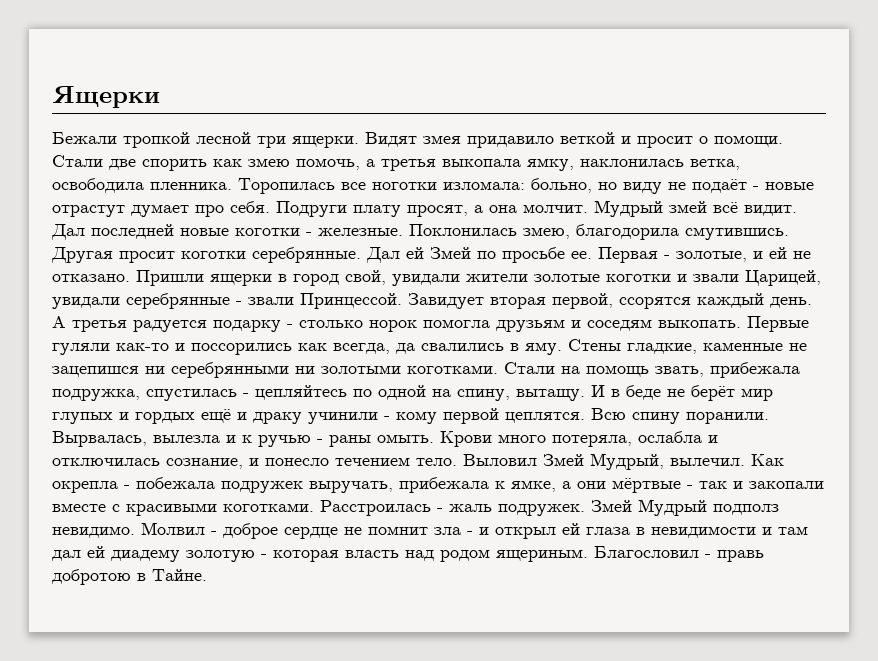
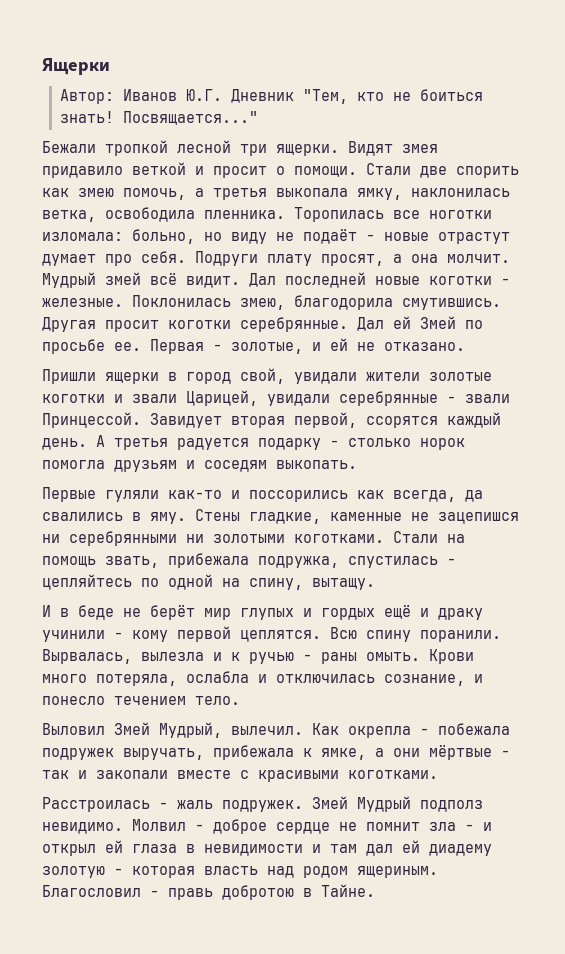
+ Автор: Иванов Ю.Г. Дневник "Тем, кто не боиться знать! Посвящается..."
- Первая - золотые, и ей не отказано. Пришли ящерки в город свой, увидали жители золотые коготки и звали Царицей, увидали серебрянные - звали Принцессой.
+ Первая - золотые, и ей не отказано.
+ Пришли ящерки в город свой, увидали жители золотые коготки и звали Царицей, увидали серебрянные - звали Принцессой.
- А третья радуется подарку - столько норок помогла друзьям и соседям выкопать. Первые гуляли как-то и поссорились как всегда, да свалились в яму.
+ А третья радуется подарку - столько норок помогла друзьям и соседям выкопать.
+ Первые гуляли как-то и поссорились как всегда, да свалились в яму.
- Стали на помощь звать, прибежала подружка, спустилась - цепляйтесь по одной на спину, вытащу. И в беде не берёт мир глупых и гордых ещё и драку учинили - кому первой цеплятся.
+ Стали на помощь звать, прибежала подружка, спустилась - цепляйтесь по одной на спину, вытащу.
+ И в беде не берёт мир глупых и гордых ещё и драку учинили - кому первой цеплятся.
- Крови много потеряла, ослабла и отключилась сознание, и понесло течением тело. Выловил Змей Мудрый, вылечил.
+ Крови много потеряла, ослабла и отключилась сознание, и понесло течением тело.
+ Выловил Змей Мудрый, вылечил.
- Как окрепла - побежала подружек выручать, прибежала к ямке, а они мёртвые - так и закопали вместе с красивыми коготками. Расстроилась - жаль подружек.
+ Как окрепла - побежала подружек выручать, прибежала к ямке, а они мёртвые - так и закопали вместе с красивыми коготками.
+ Расстроилась - жаль подружек.

